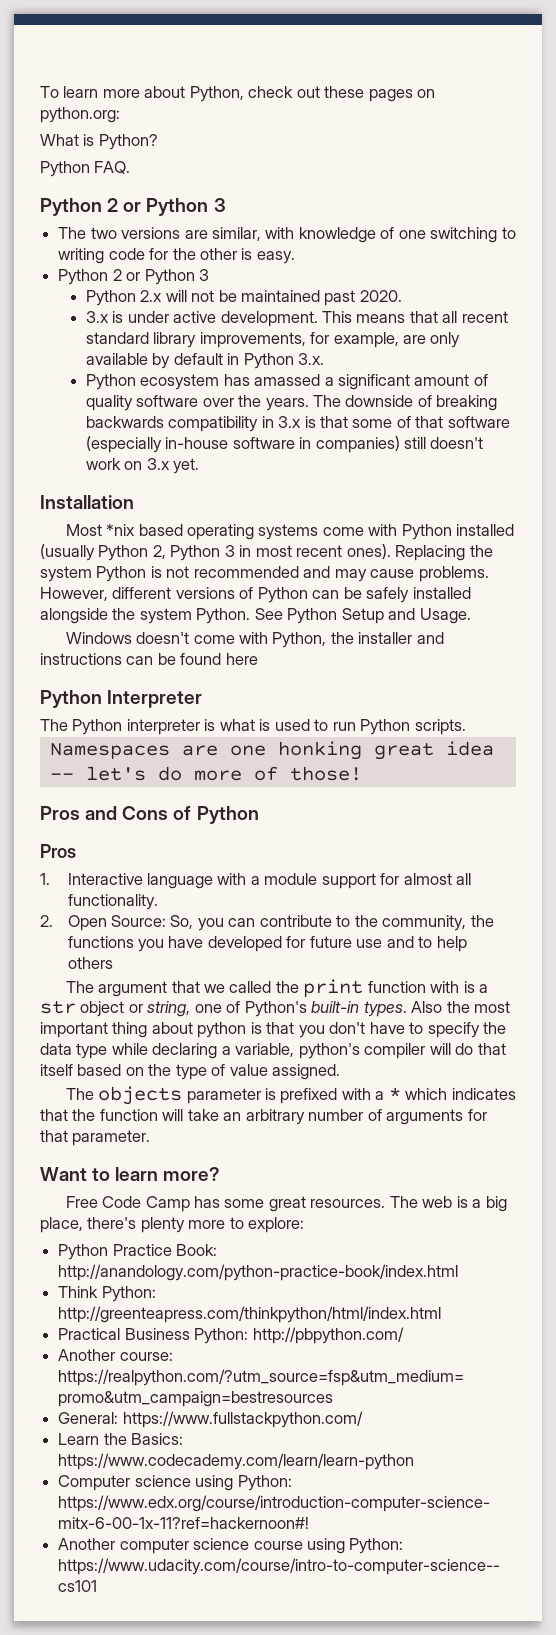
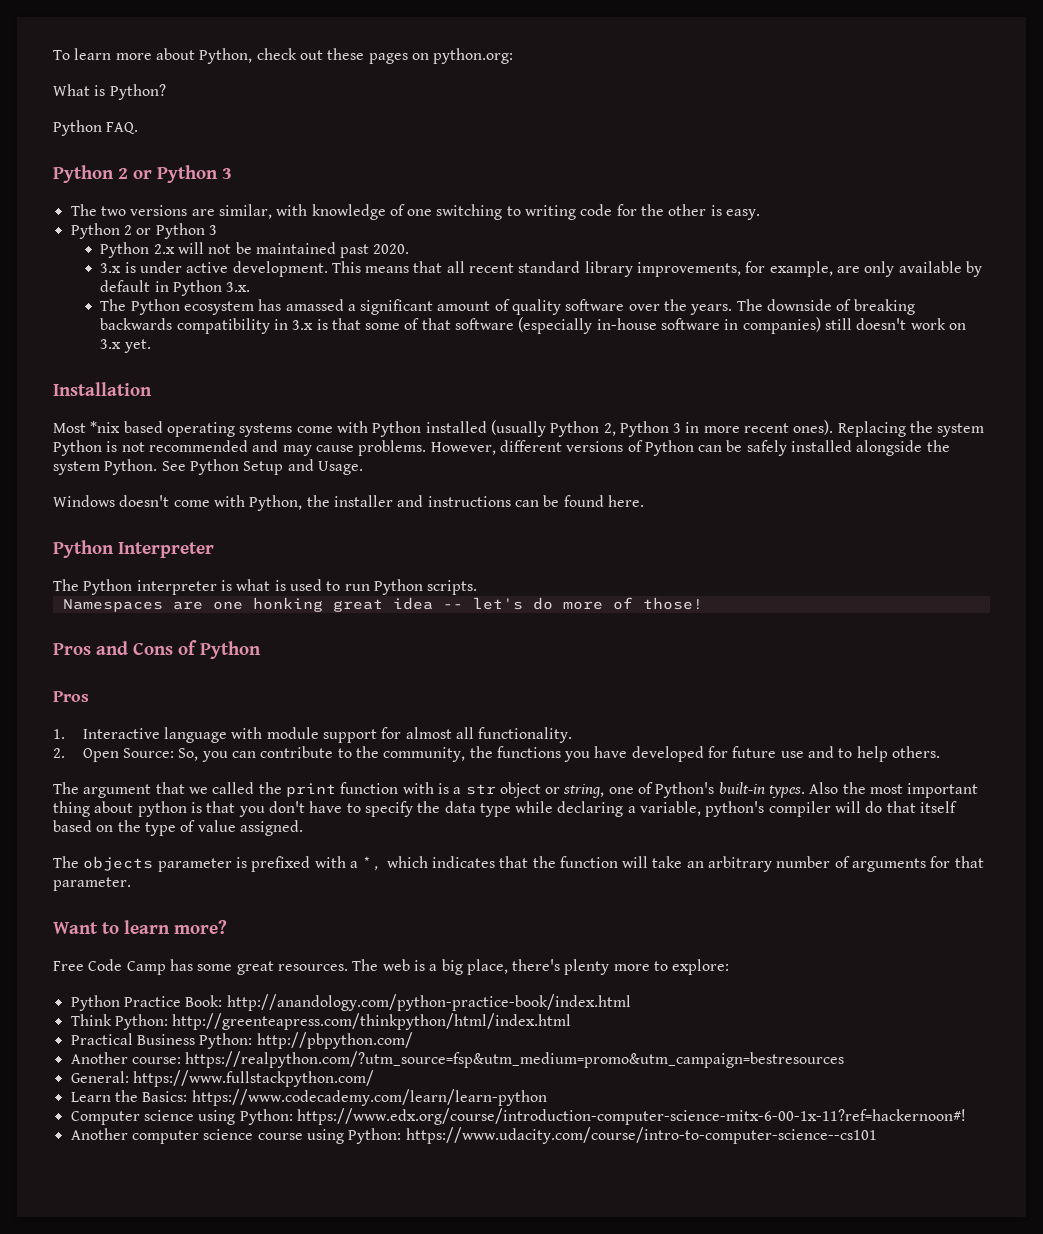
- Python ecosystem has amassed a significant amount of quality software over the years.
+ The Python ecosystem has amassed a significant amount of quality software over the years.
- Most *nix based operating systems come with Python installed (usually Python 2, Python 3 in most recent ones).
+ Most *nix based operating systems come with Python installed (usually Python 2, Python 3 in more recent ones).
- Windows doesn't come with Python, the installer and instructions can be found here
+ Windows doesn't come with Python, the installer and instructions can be found here.
- 1. Interactive language with a module support for almost all functionality.
+ 1. Interactive language with module support for almost all functionality.
- 2. Open Source: So, you can contribute to the community, the functions you have developed for future use and to help others
+ 2. Open Source: So, you can contribute to the community, the functions you have developed for future use and to help others.
- The objects parameter is prefixed with a * which indicates that the function will take an arbitrary number of arguments for that parameter.
+ The objects parameter is prefixed with a *, which indicates that the function will take an arbitrary number of arguments for that parameter.

